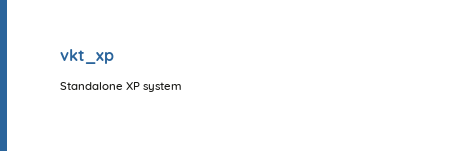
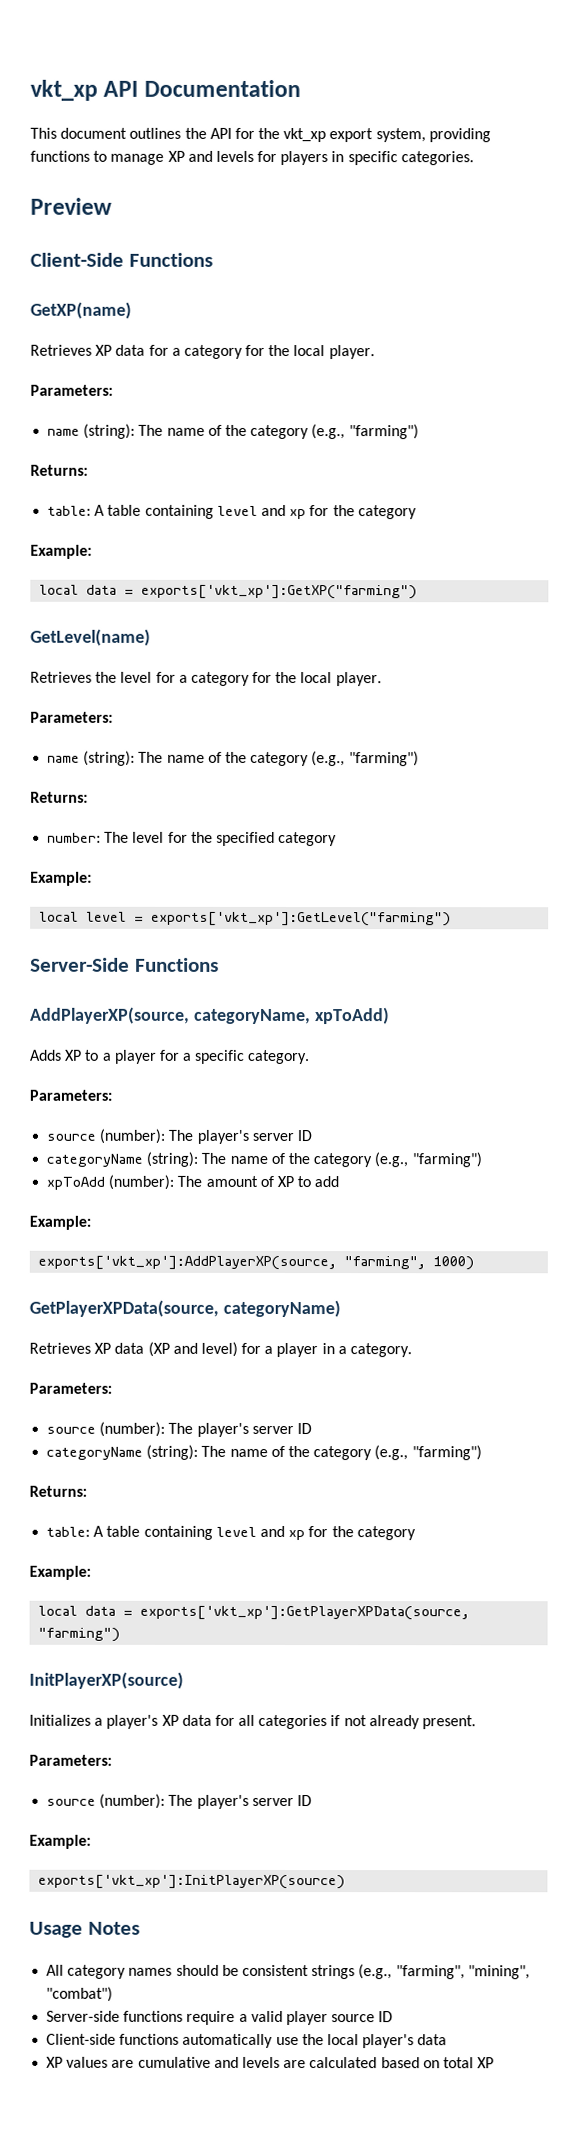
- vkt_xp
- Standalone XP system
+ vkt_xp API Documentation
+ This document outlines the API for the vkt_xp export system, providing functions to manage XP and levels for players in specific categories.
+ Preview
+ Client-Side Functions
+ GetXP(name)
+ Retrieves XP data for a category for the local player.
+ Parameters:
+ name (string): The name of the category (e.g., "farming")
+ Returns:
+ table: A table containing level and xp for the category
+ Example:
+ local data = exports['vkt_xp']:GetXP("farming")
+ GetLevel(name)
+ Retrieves the level for a category for the local player.
+ Parameters:
+ name (string): The name of the category (e.g., "farming")
+ Returns:
+ number: The level for the specified category
+ Example:
+ local level = exports['vkt_xp']:GetLevel("farming")
+ Server-Side Functions
+ AddPlayerXP(source, categoryName, xpToAdd)
+ Adds XP to a player for a specific category.
+ Parameters:
+ source (number): The player's server ID
+ categoryName (string): The name of the category (e.g., "farming")
+ xpToAdd (number): The amount of XP to add
+ Example:
+ exports['vkt_xp']:AddPlayerXP(source, "farming", 1000)
+ GetPlayerXPData(source, categoryName)
+ Retrieves XP data (XP and level) for a player in a category.
+ Parameters:
+ source (number): The player's server ID
+ categoryName (string): The name of the category (e.g., "farming")
+ Returns:
+ table: A table containing level and xp for the category
+ Example:
+ local data = exports['vkt_xp']:GetPlayerXPData(source, "farming")
+ InitPlayerXP(source)
+ Initializes a player's XP data for all categories if not already present.
+ Parameters:
+ source (number): The player's server ID
+ Example:
+ exports['vkt_xp']:InitPlayerXP(source)
+ Usage Notes
+ All category names should be consistent strings (e.g., "farming", "mining", "combat")
+ Server-side functions require a valid player source ID
+ Client-side functions automatically use the local player's data
+ XP values are cumulative and levels are calculated based on total XP

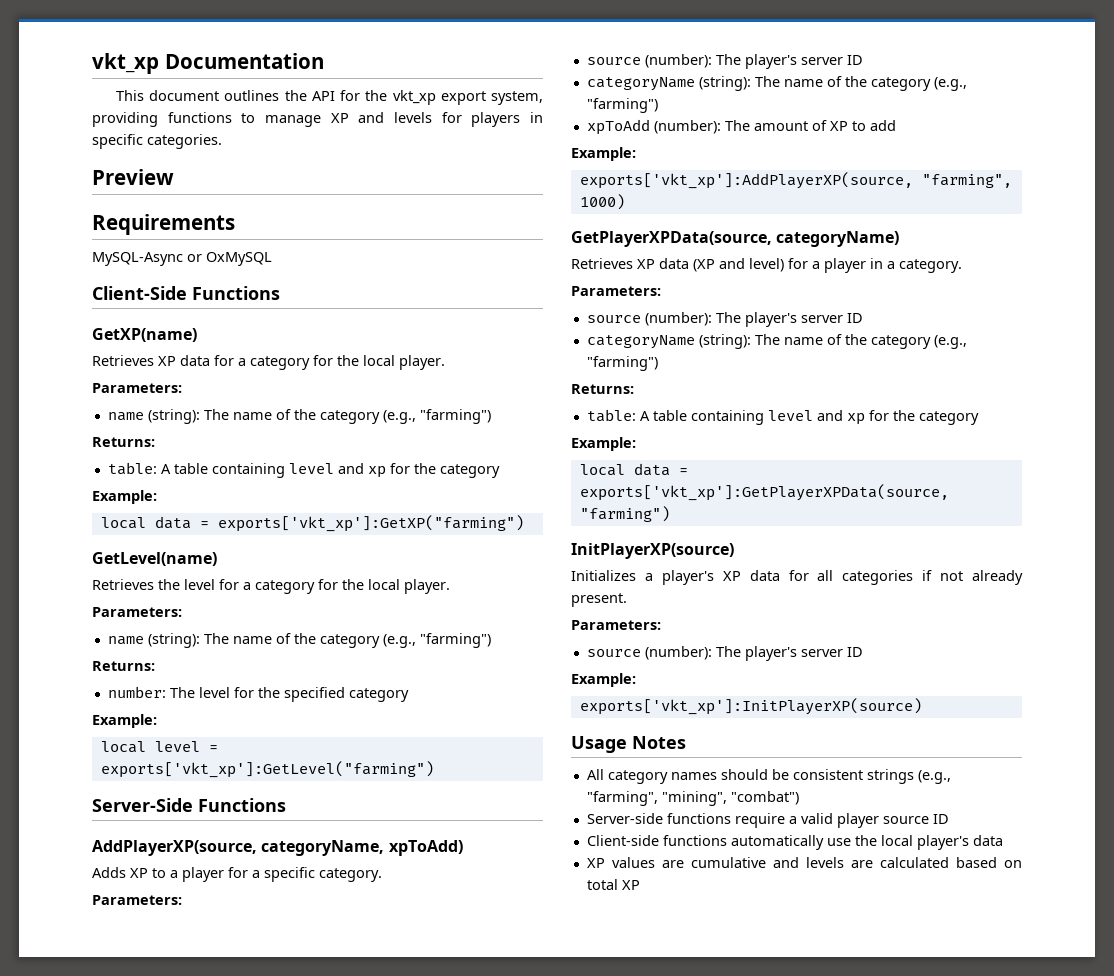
- vkt_xp API Documentation
+ vkt_xp Documentation
+ Requirements
+ MySQL-Async or OxMySQL

